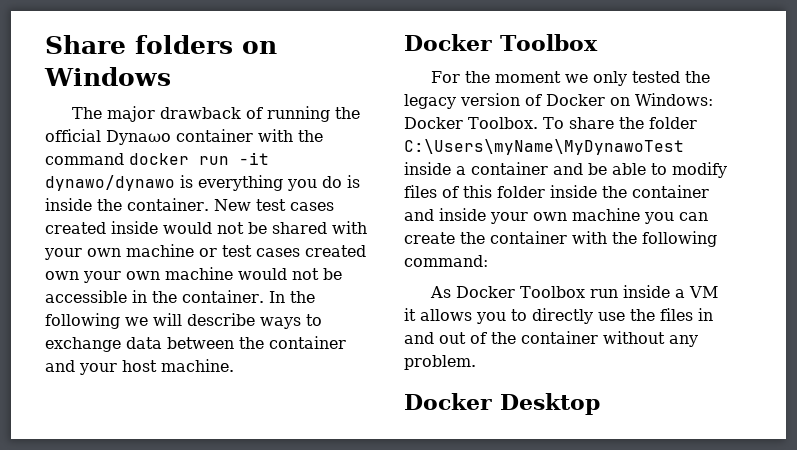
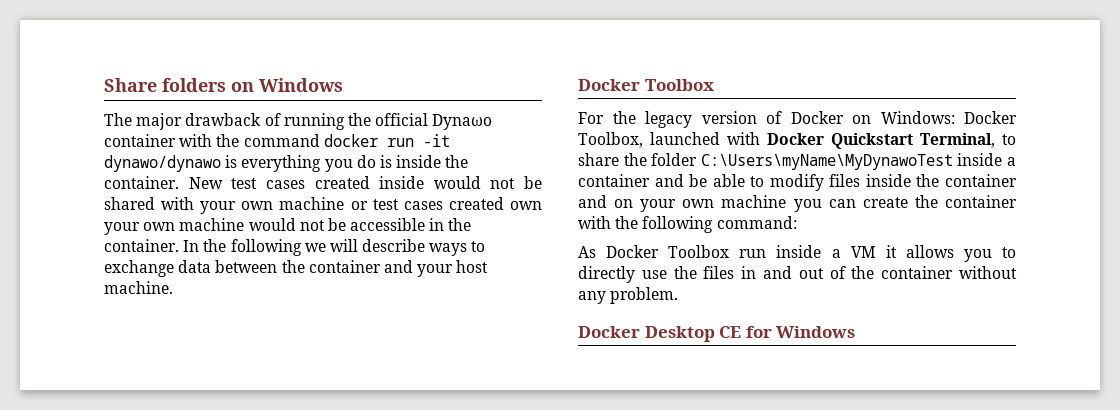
- For the moment we only tested the legacy version of Docker on Windows: Docker Toolbox. To share the folder C:\Users\myName\MyDynawoTest inside a container and be able to modify files of this folder inside the container and inside your own machine you can create the container with the following command:
+ For the legacy version of Docker on Windows: Docker Toolbox, launched with Docker Quickstart Terminal, to share the folder C:\Users\myName\MyDynawoTest inside a container and be able to modify files inside the container and on your own machine you can create the container with the following command:
- Docker Desktop
+ Docker Desktop CE for Windows

